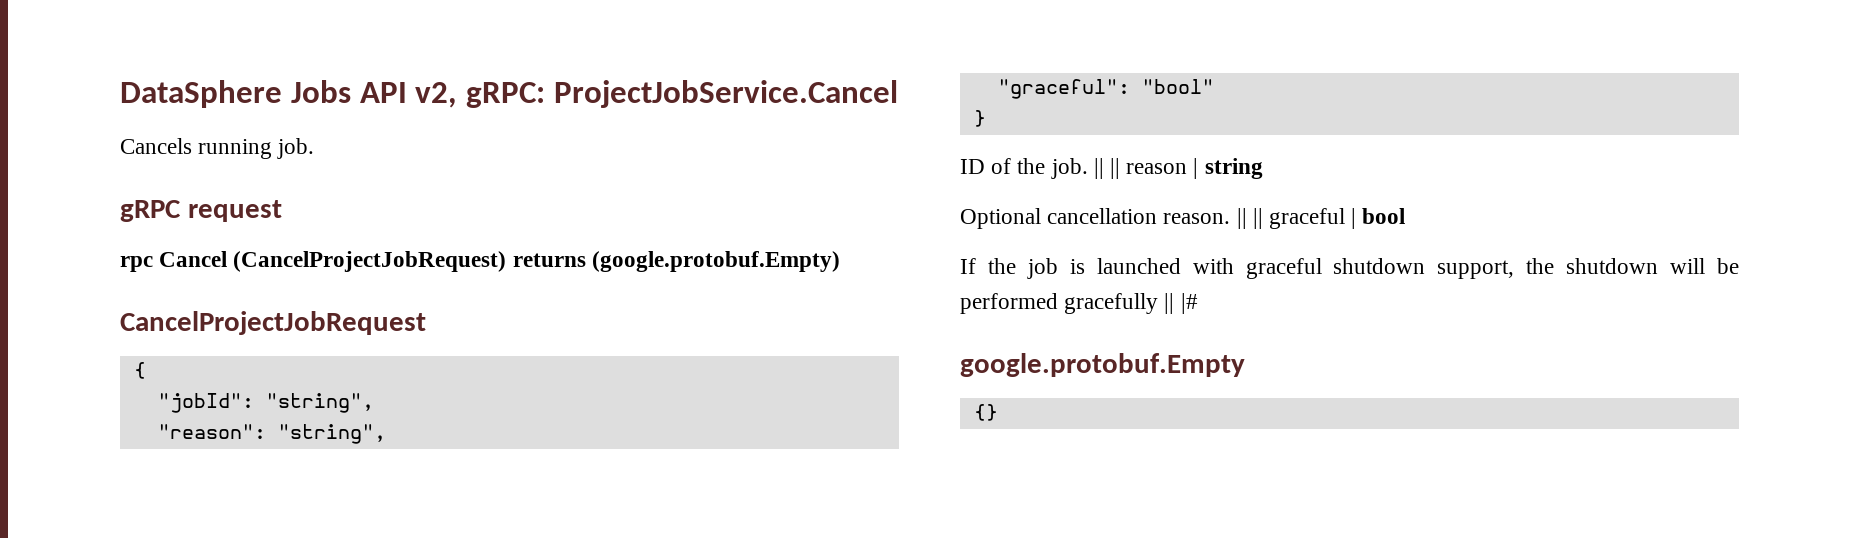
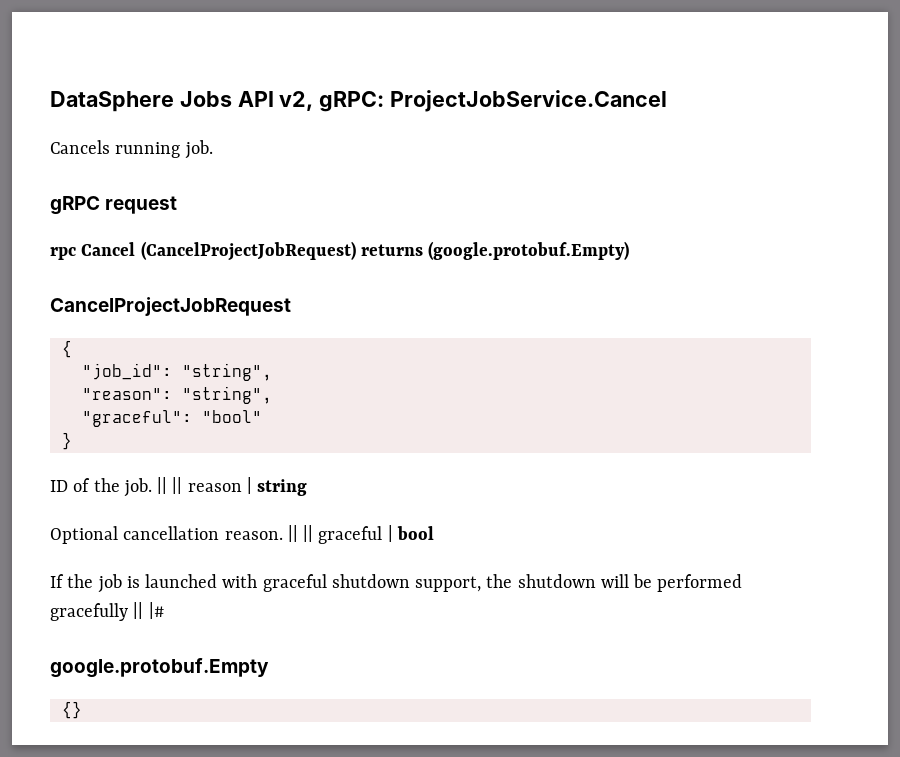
- "jobId": "string",
+ "job_id": "string",

